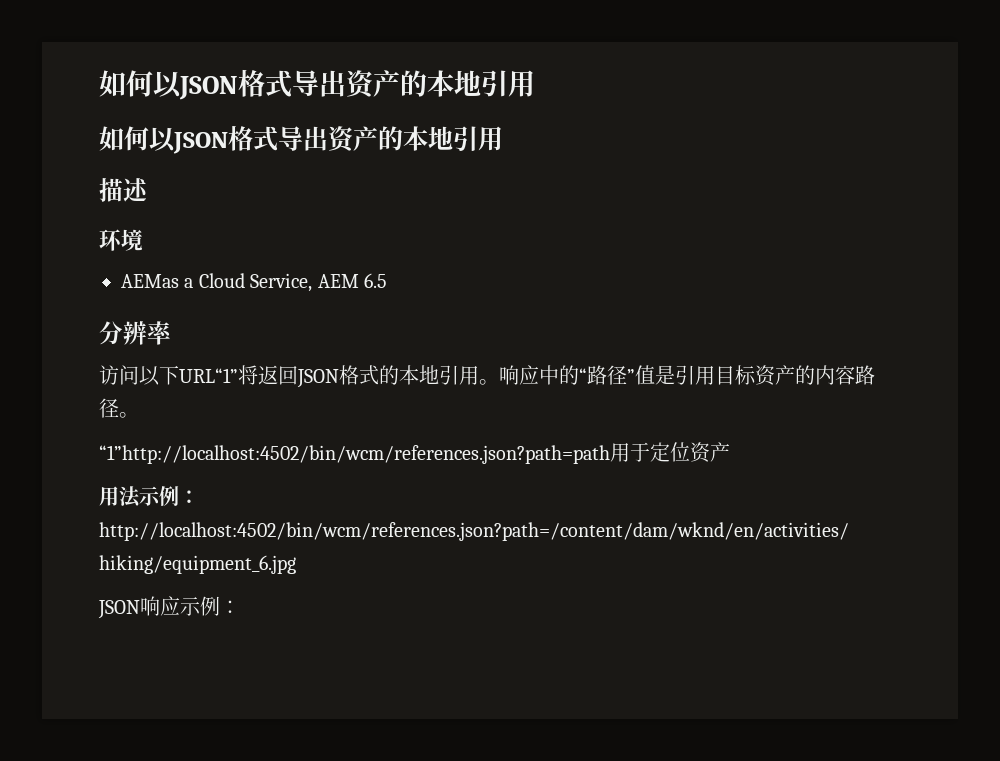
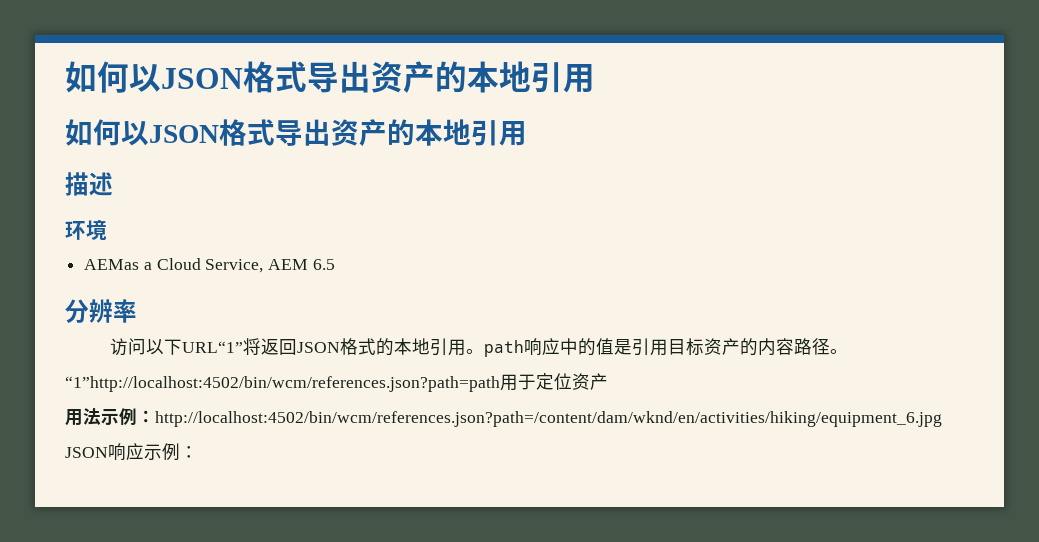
- 访问以下URL“1”将返回JSON格式的本地引用。响应中的“路径”值是引用目标资产的内容路径。
+ 访问以下URL“1”将返回JSON格式的本地引用。path响应中的值是引用目标资产的内容路径。

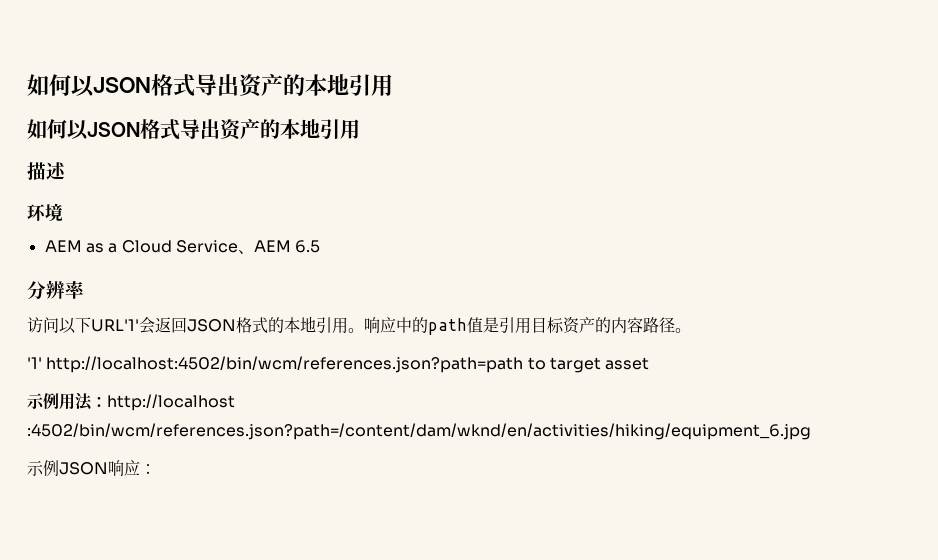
- AEMas a Cloud Service, AEM 6.5
+ AEM as a Cloud Service、AEM 6.5
- 访问以下URL“1”将返回JSON格式的本地引用。path响应中的值是引用目标资产的内容路径。
+ 访问以下URL'1'会返回JSON格式的本地引用。响应中的path值是引用目标资产的内容路径。
- “1”http://localhost:4502/bin/wcm/references.json?path=path用于定位资产
- 用法示例：http://localhost:4502/bin/wcm/references.json?path=/content/dam/wknd/en/activities/hiking/equipment_6.jpg
- JSON响应示例：
+ '1' http://localhost:4502/bin/wcm/references.json?path=path to target asset
+ 示例用法：http://localhost :4502/bin/wcm/references.json?path=/content/dam/wknd/en/activities/hiking/equipment_6.jpg
+ 示例JSON响应：

